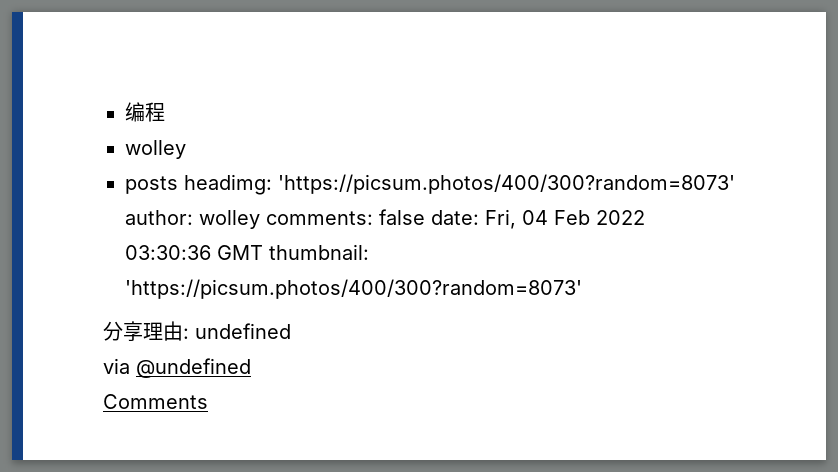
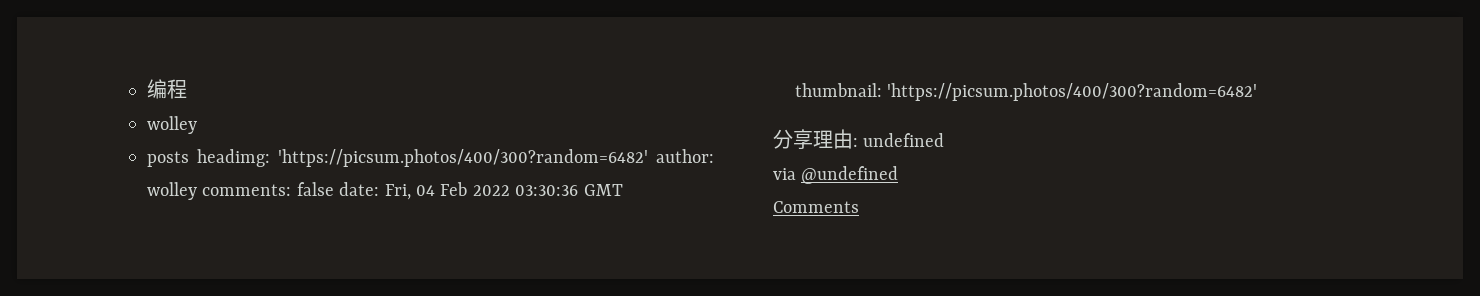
- posts headimg: 'https://picsum.photos/400/300?random=8073' author: wolley comments: false date: Fri, 04 Feb 2022 03:30:36 GMT thumbnail: 'https://picsum.photos/400/300?random=8073'
+ posts headimg: 'https://picsum.photos/400/300?random=6482' author: wolley comments: false date: Fri, 04 Feb 2022 03:30:36 GMT thumbnail: 'https://picsum.photos/400/300?random=6482'

